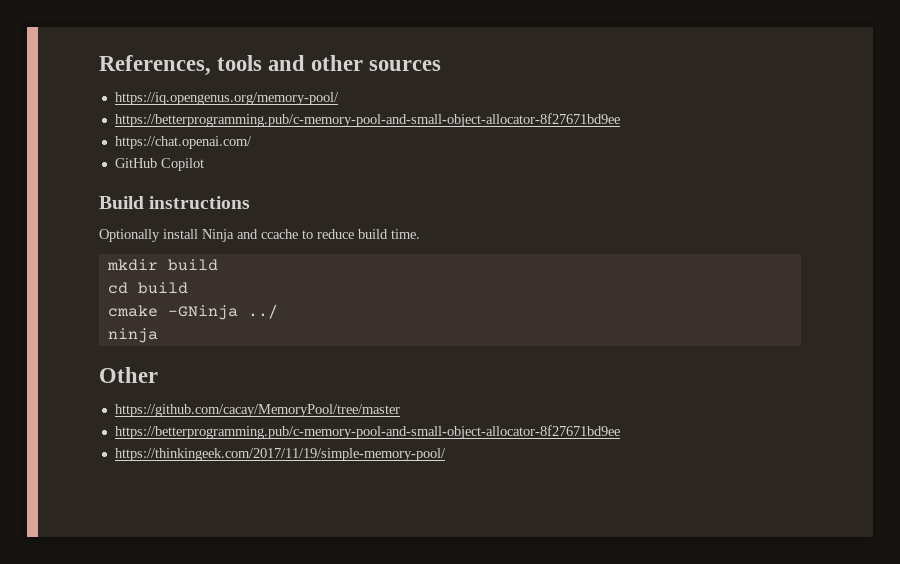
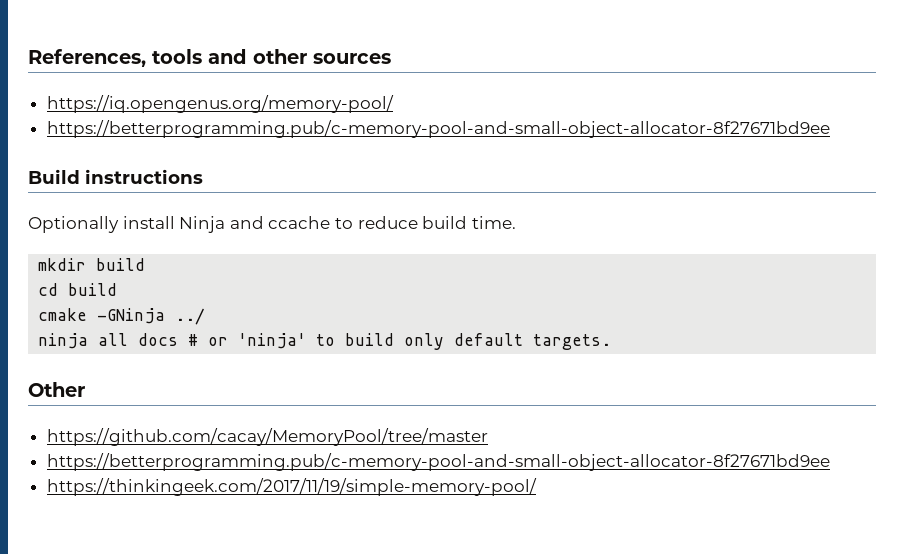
- https://chat.openai.com/
- GitHub Copilot
- ninja
+ ninja all docs # or 'ninja' to build only default targets.

